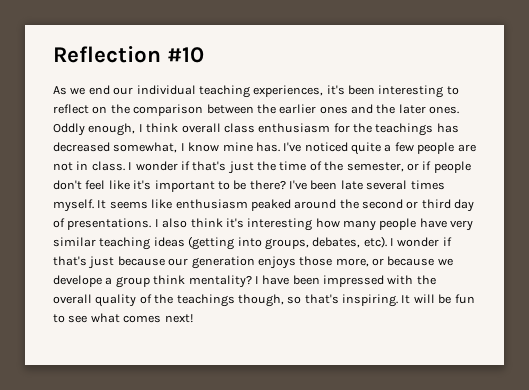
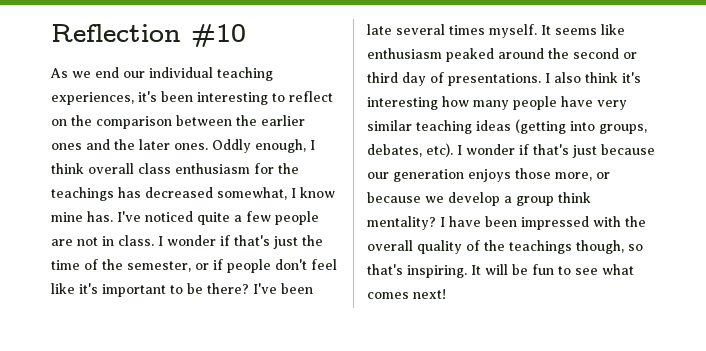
- I wonder if that's just because our generation enjoys those more, or because we develope a group think mentality?
+ I wonder if that's just because our generation enjoys those more, or because we develop a group think mentality?

